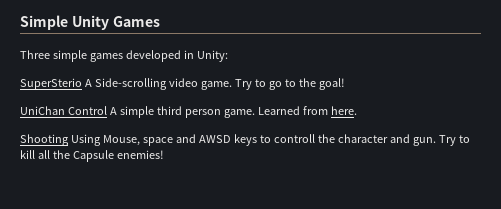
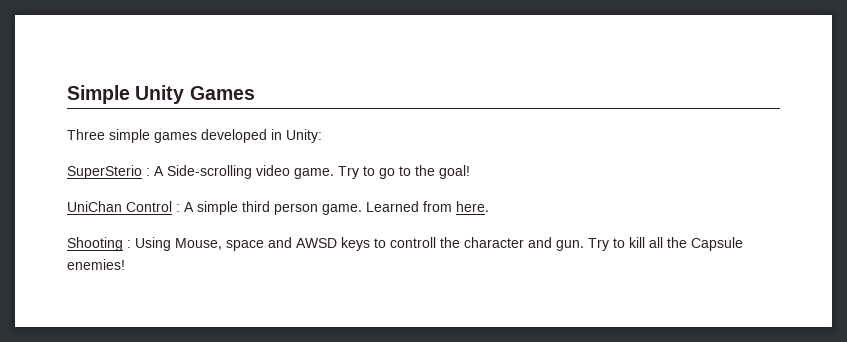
- SuperSterio A Side-scrolling video game.
+ SuperSterio : A Side-scrolling video game.
- UniChan Control A simple third person game.
+ UniChan Control : A simple third person game.
- Shooting Using Mouse, space and AWSD keys to controll the character and gun.
+ Shooting : Using Mouse, space and AWSD keys to controll the character and gun.

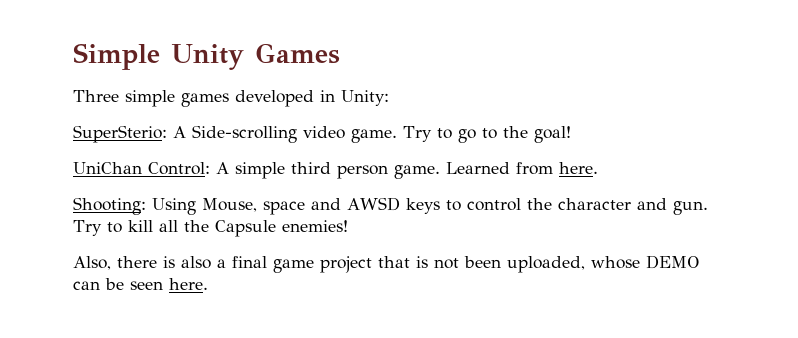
- SuperSterio : A Side-scrolling video game.
+ SuperSterio: A Side-scrolling video game.
- UniChan Control : A simple third person game.
+ UniChan Control: A simple third person game.
- Shooting : Using Mouse, space and AWSD keys to controll the character and gun.
+ Shooting: Using Mouse, space and AWSD keys to control the character and gun.
+ Also, there is also a final game project that is not been uploaded, whose DEMO can be seen here.

